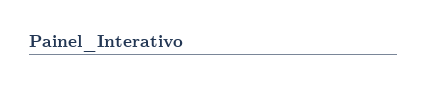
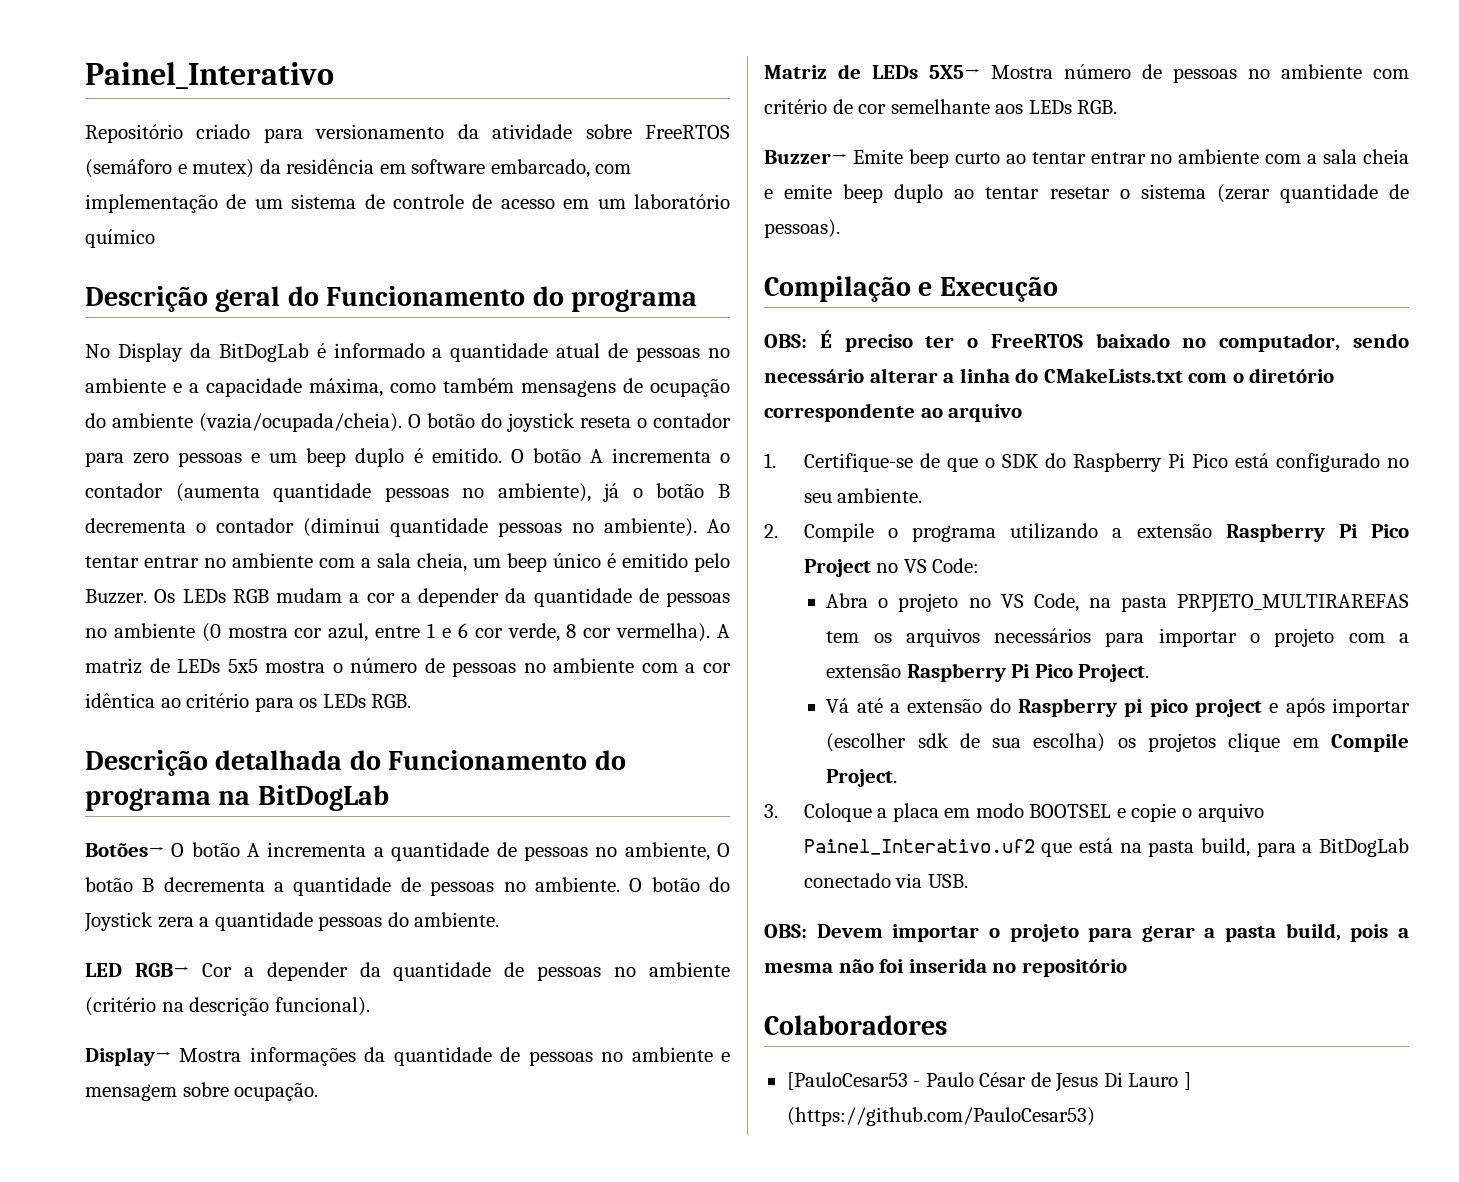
+ Repositório criado para versionamento da atividade sobre FreeRTOS (semáforo e mutex) da residência em software embarcado, com implementação de um sistema de controle de acesso em um laboratório químico
+ Descrição geral do Funcionamento do programa
+ No Display da BitDogLab é informado a quantidade atual de pessoas no ambiente e a capacidade máxima, como também mensagens de ocupação do ambiente (vazia/ocupada/cheia). O botão do joystick reseta o contador para zero pessoas e um beep duplo é emitido. O botão A incrementa o contador (aumenta quantidade pessoas no ambiente), já o botão B decrementa o contador (diminui quantidade pessoas no ambiente). Ao tentar entrar no ambiente com a sala cheia, um beep único é emitido pelo Buzzer. Os LEDs RGB mudam a cor a depender da quantidade de pessoas no ambiente (0 mostra cor azul, entre 1 e 6 cor verde, 8 cor vermelha). A matriz de LEDs 5x5 mostra o número de pessoas no ambiente com a cor idêntica ao critério para os LEDs RGB.
+ Descrição detalhada do Funcionamento do programa na BitDogLab
+ Botões→ O botão A incrementa a quantidade de pessoas no ambiente, O botão B decrementa a quantidade de pessoas no ambiente. O botão do Joystick zera a quantidade pessoas do ambiente.
+ LED RGB→ Cor a depender da quantidade de pessoas no ambiente (critério na descrição funcional).
+ Display→ Mostra informações da quantidade de pessoas no ambiente e mensagem sobre ocupação.
+ Matriz de LEDs 5X5→ Mostra número de pessoas no ambiente com critério de cor semelhante aos LEDs RGB.
+ Buzzer→ Emite beep curto ao tentar entrar no ambiente com a sala cheia e emite beep duplo ao tentar resetar o sistema (zerar quantidade de pessoas).
+ Compilação e Execução
+ OBS: É preciso ter o FreeRTOS baixado no computador, sendo necessário alterar a linha do CMakeLists.txt com o diretório correspondente ao arquivo
+ 1. Certifique-se de que o SDK do Raspberry Pi Pico está configurado no seu ambiente.
+ 2. Compile o programa utilizando a extensão Raspberry Pi Pico Project no VS Code:
+ Abra o projeto no VS Code, na pasta PRPJETO_MULTIRAREFAS tem os arquivos necessários para importar o projeto com a extensão Raspberry Pi Pico Project.
+ Vá até a extensão do Raspberry pi pico project e após importar (escolher sdk de sua escolha) os projetos clique em Compile Project.
+ 3. Coloque a placa em modo BOOTSEL e copie o arquivo Painel_Interativo.uf2 que está na pasta build, para a BitDogLab conectado via USB.
+ OBS: Devem importar o projeto para gerar a pasta build, pois a mesma não foi inserida no repositório
+ Colaboradores
+ [PauloCesar53 - Paulo César de Jesus Di Lauro ] (https://github.com/PauloCesar53)

